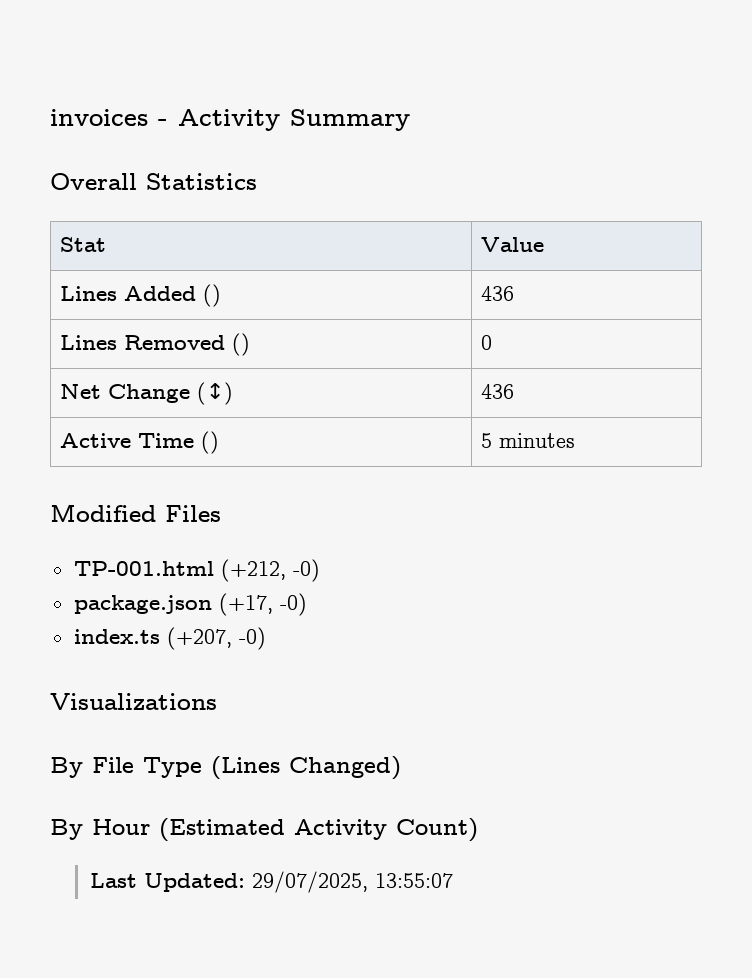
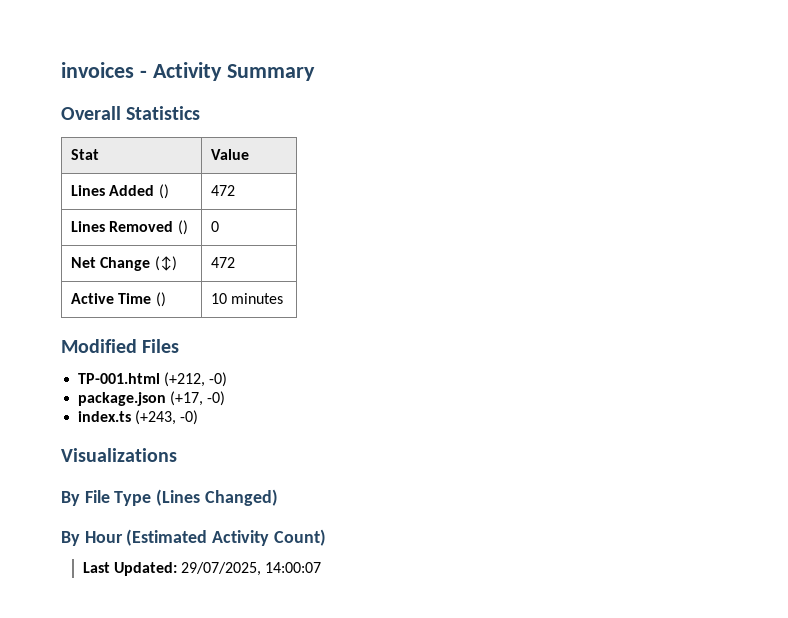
- Lines Added () | 436
+ Lines Added () | 472
- Net Change (↕) | 436
+ Net Change (↕) | 472
- Active Time () | 5 minutes
+ Active Time () | 10 minutes
- index.ts (+207, -0)
+ index.ts (+243, -0)
- Last Updated: 29/07/2025, 13:55:07
+ Last Updated: 29/07/2025, 14:00:07

